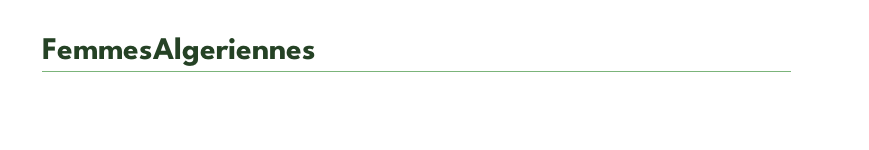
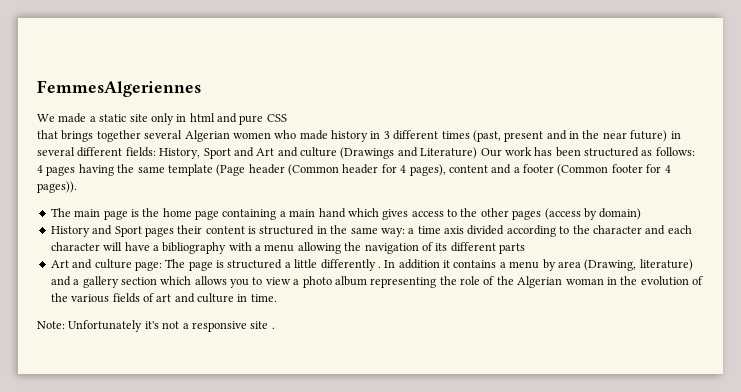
+ We made a static site only in html and pure CSS
+ that brings together several Algerian women who made history in 3 different times (past, present and in the near future) in several different fields: History, Sport and Art and culture (Drawings and Literature) Our work has been structured as follows: 4 pages having the same template (Page header (Common header for 4 pages), content and a footer (Common footer for 4 pages)).
+ The main page is the home page containing a main hand which gives access to the other pages (access by domain)
+ History and Sport pages their content is structured in the same way: a time axis divided according to the character and each character will have a bibliography with a menu allowing the navigation of its different parts
+ Art and culture page: The page is structured a little differently . In addition it contains a menu by area (Drawing, literature) and a gallery section which allows you to view a photo album representing the role of the Algerian woman in the evolution of the various fields of art and culture in time.
+ Note: Unfortunately it's not a responsive site .

